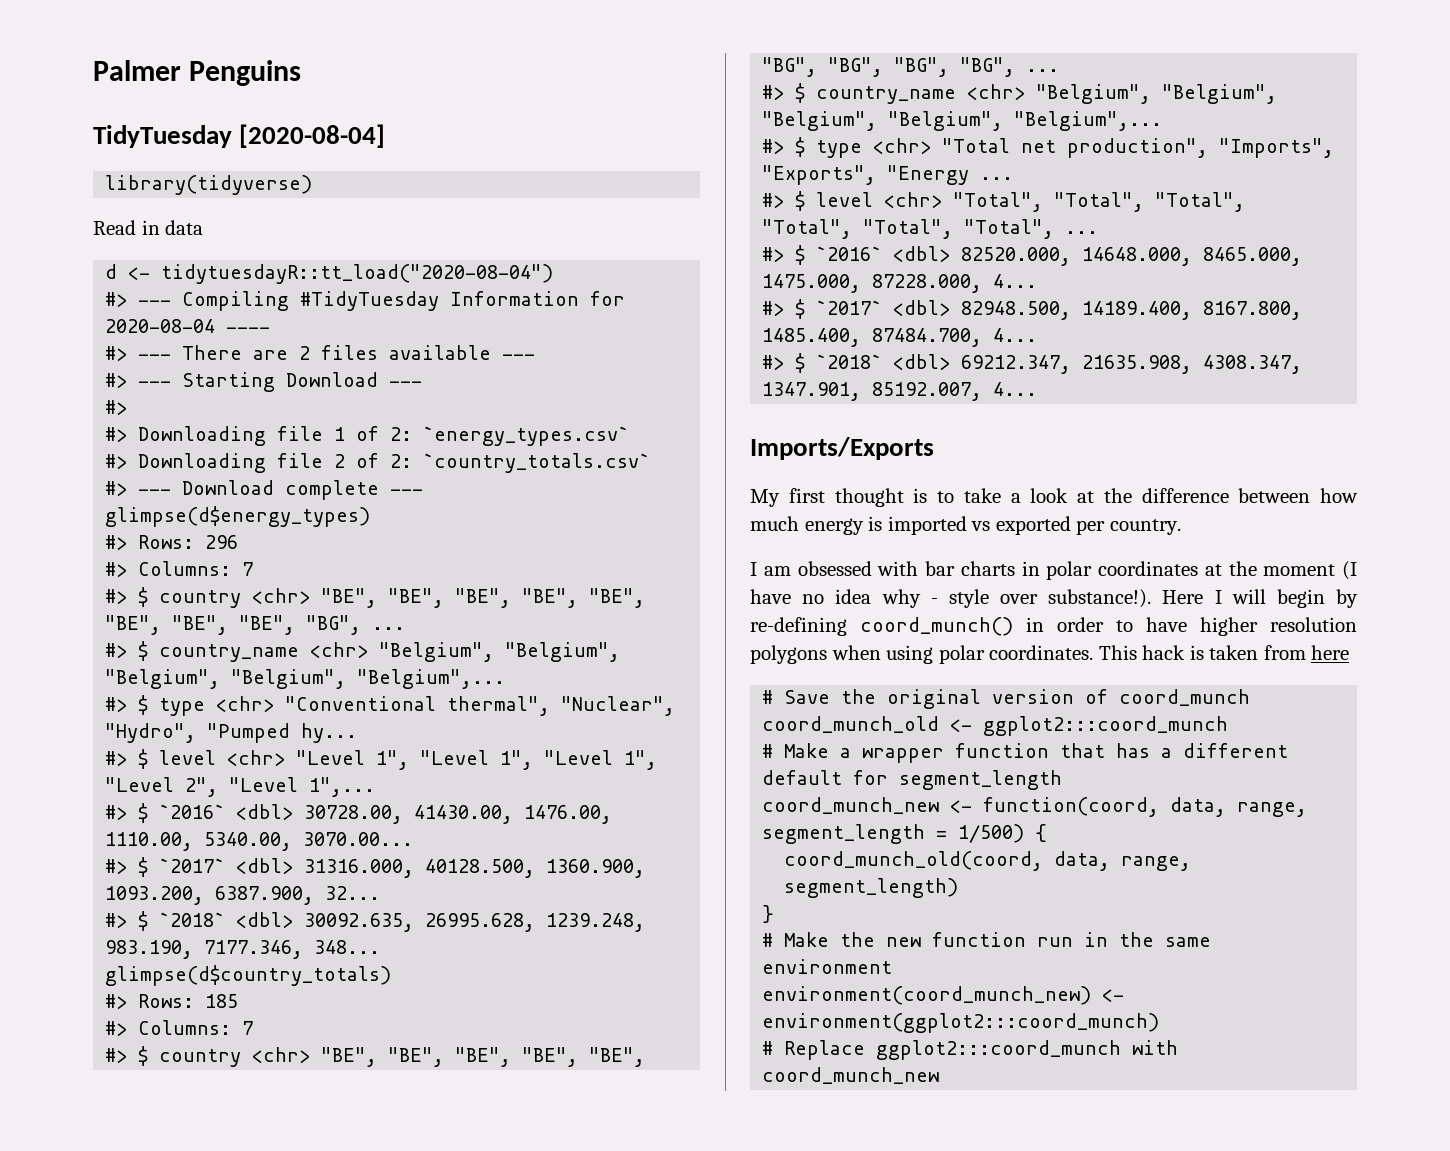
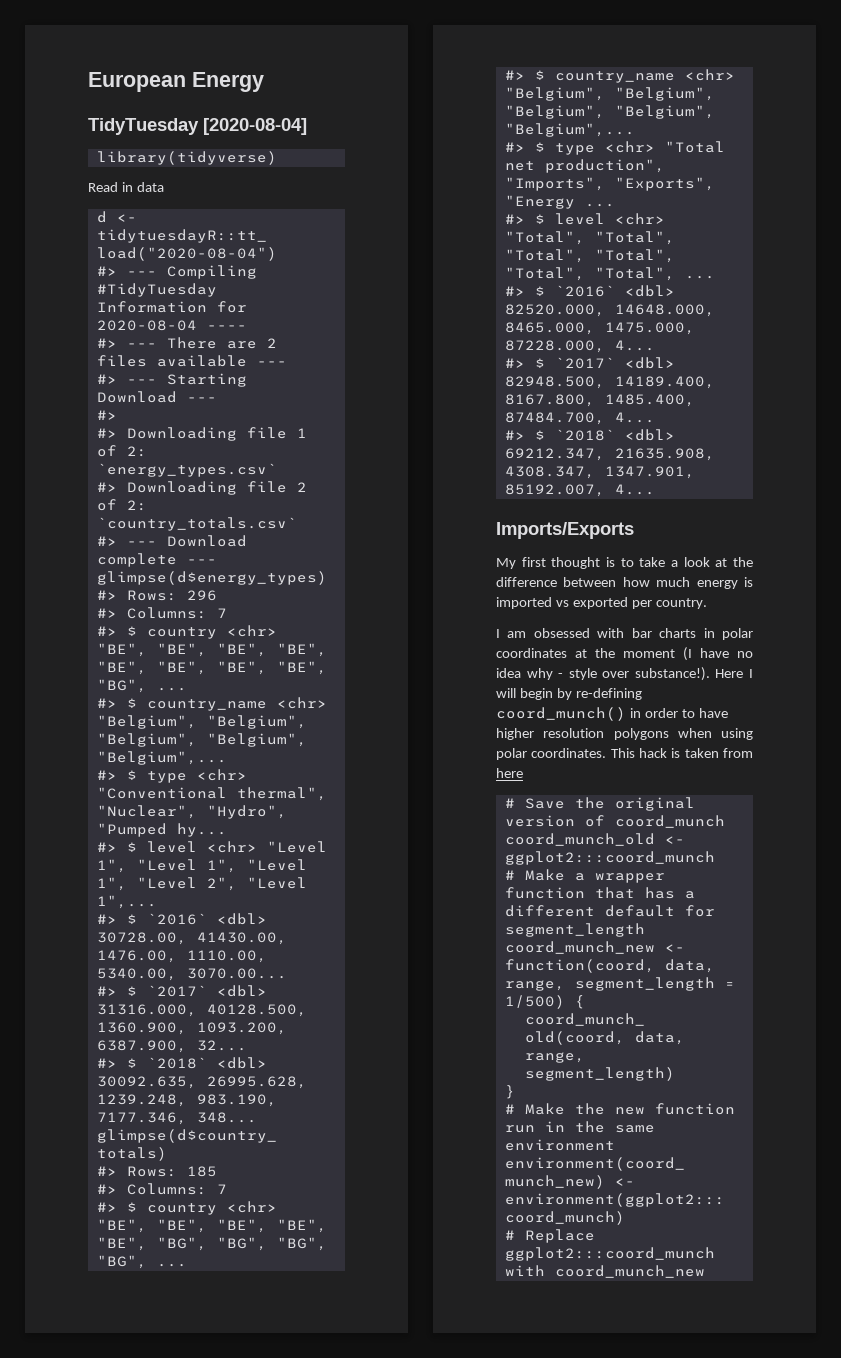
- Palmer Penguins
+ European Energy

